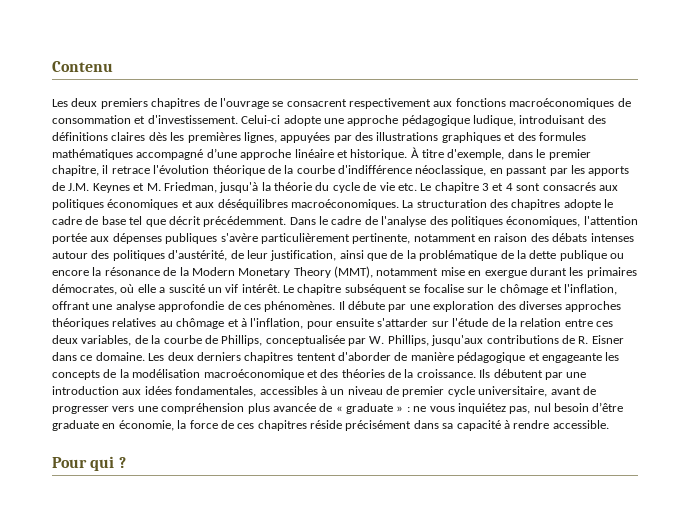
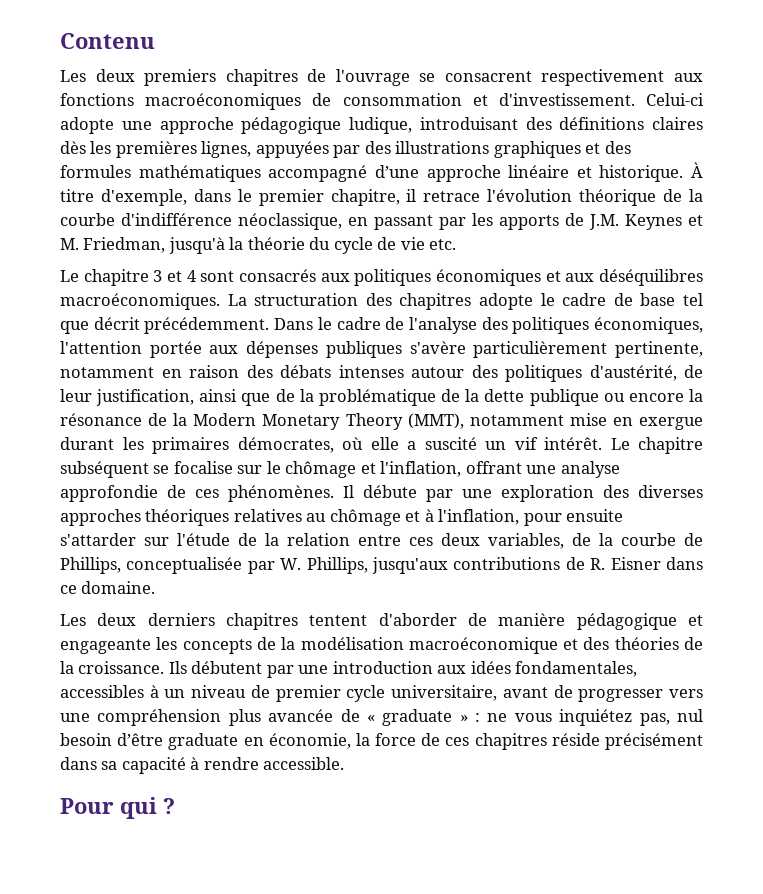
- À titre d'exemple, dans le premier chapitre, il retrace l'évolution théorique de la courbe d'indifférence néoclassique, en passant par les apports de J.M. Keynes et M. Friedman, jusqu'à la théorie du cycle de vie etc. Le chapitre 3 et 4 sont consacrés aux politiques économiques et aux déséquilibres macroéconomiques.
+ À titre d'exemple, dans le premier chapitre, il retrace l'évolution théorique de la courbe d'indifférence néoclassique, en passant par les apports de J.M. Keynes et M. Friedman, jusqu'à la théorie du cycle de vie etc.
+ Le chapitre 3 et 4 sont consacrés aux politiques économiques et aux déséquilibres macroéconomiques.
- Il débute par une exploration des diverses approches théoriques relatives au chômage et à l'inflation, pour ensuite s'attarder sur l'étude de la relation entre ces deux variables, de la courbe de Phillips, conceptualisée par W. Phillips, jusqu'aux contributions de R. Eisner dans ce domaine. Les deux derniers chapitres tentent d'aborder de manière pédagogique et engageante les concepts de la modélisation macroéconomique et des théories de la croissance.
+ Il débute par une exploration des diverses approches théoriques relatives au chômage et à l'inflation, pour ensuite s'attarder sur l'étude de la relation entre ces deux variables, de la courbe de Phillips, conceptualisée par W. Phillips, jusqu'aux contributions de R. Eisner dans ce domaine.
+ Les deux derniers chapitres tentent d'aborder de manière pédagogique et engageante les concepts de la modélisation macroéconomique et des théories de la croissance.

